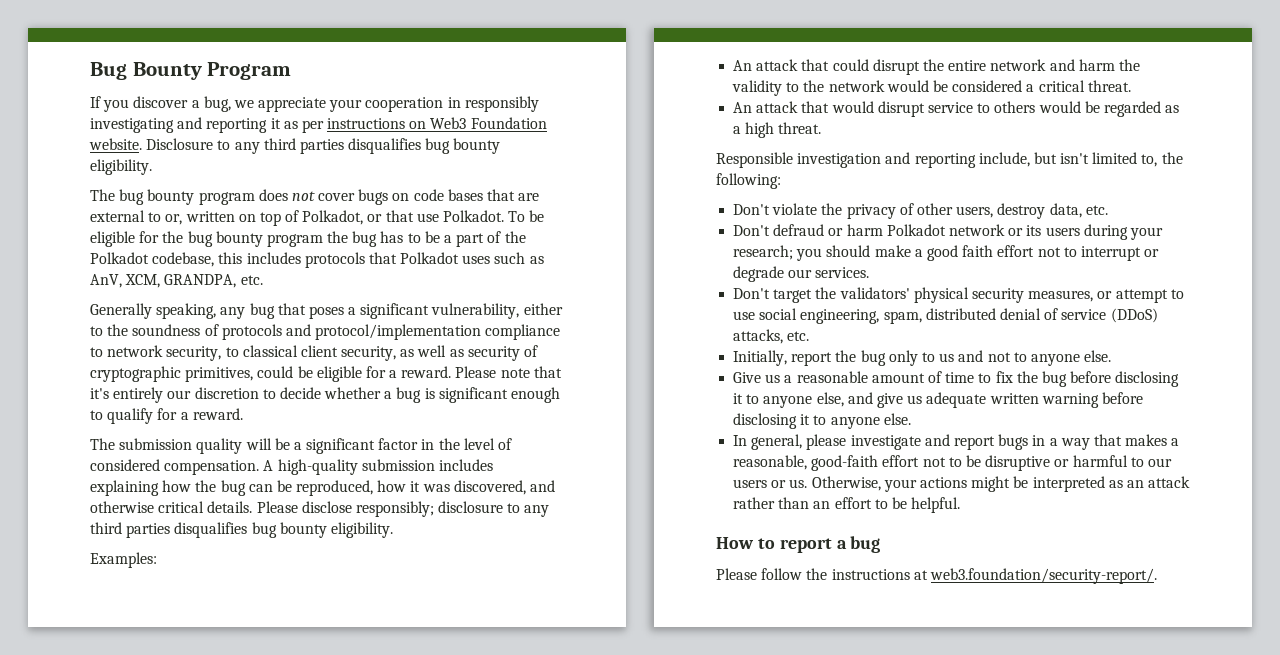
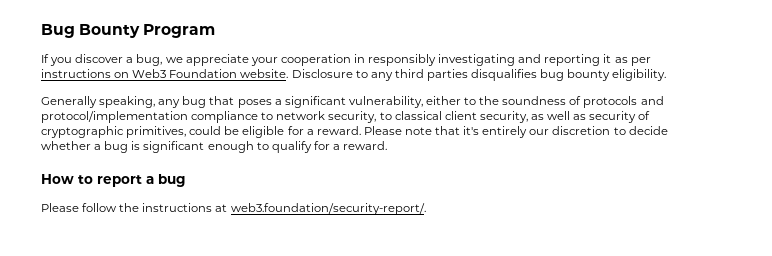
- The bug bounty program does not cover bugs on code bases that are external to or, written on top of Polkadot, or that use Polkadot. To be eligible for the bug bounty program the bug has to be a part of the Polkadot codebase, this includes protocols that Polkadot uses such as AnV, XCM, GRANDPA, etc.
- The submission quality will be a significant factor in the level of considered compensation. A high-quality submission includes explaining how the bug can be reproduced, how it was discovered, and otherwise critical details. Please disclose responsibly; disclosure to any third parties disqualifies bug bounty eligibility.
- Examples:
- An attack that could disrupt the entire network and harm the validity to the network would be considered a critical threat.
- An attack that would disrupt service to others would be regarded as a high threat.
- Responsible investigation and reporting include, but isn't limited to, the following:
- Don't violate the privacy of other users, destroy data, etc.
- Don't defraud or harm Polkadot network or its users during your research; you should make a good faith effort not to interrupt or degrade our services.
- Don't target the validators' physical security measures, or attempt to use social engineering, spam, distributed denial of service (DDoS) attacks, etc.
- Initially, report the bug only to us and not to anyone else.
- Give us a reasonable amount of time to fix the bug before disclosing it to anyone else, and give us adequate written warning before disclosing it to anyone else.
- In general, please investigate and report bugs in a way that makes a reasonable, good-faith effort not to be disruptive or harmful to our users or us. Otherwise, your actions might be interpreted as an attack rather than an effort to be helpful.

